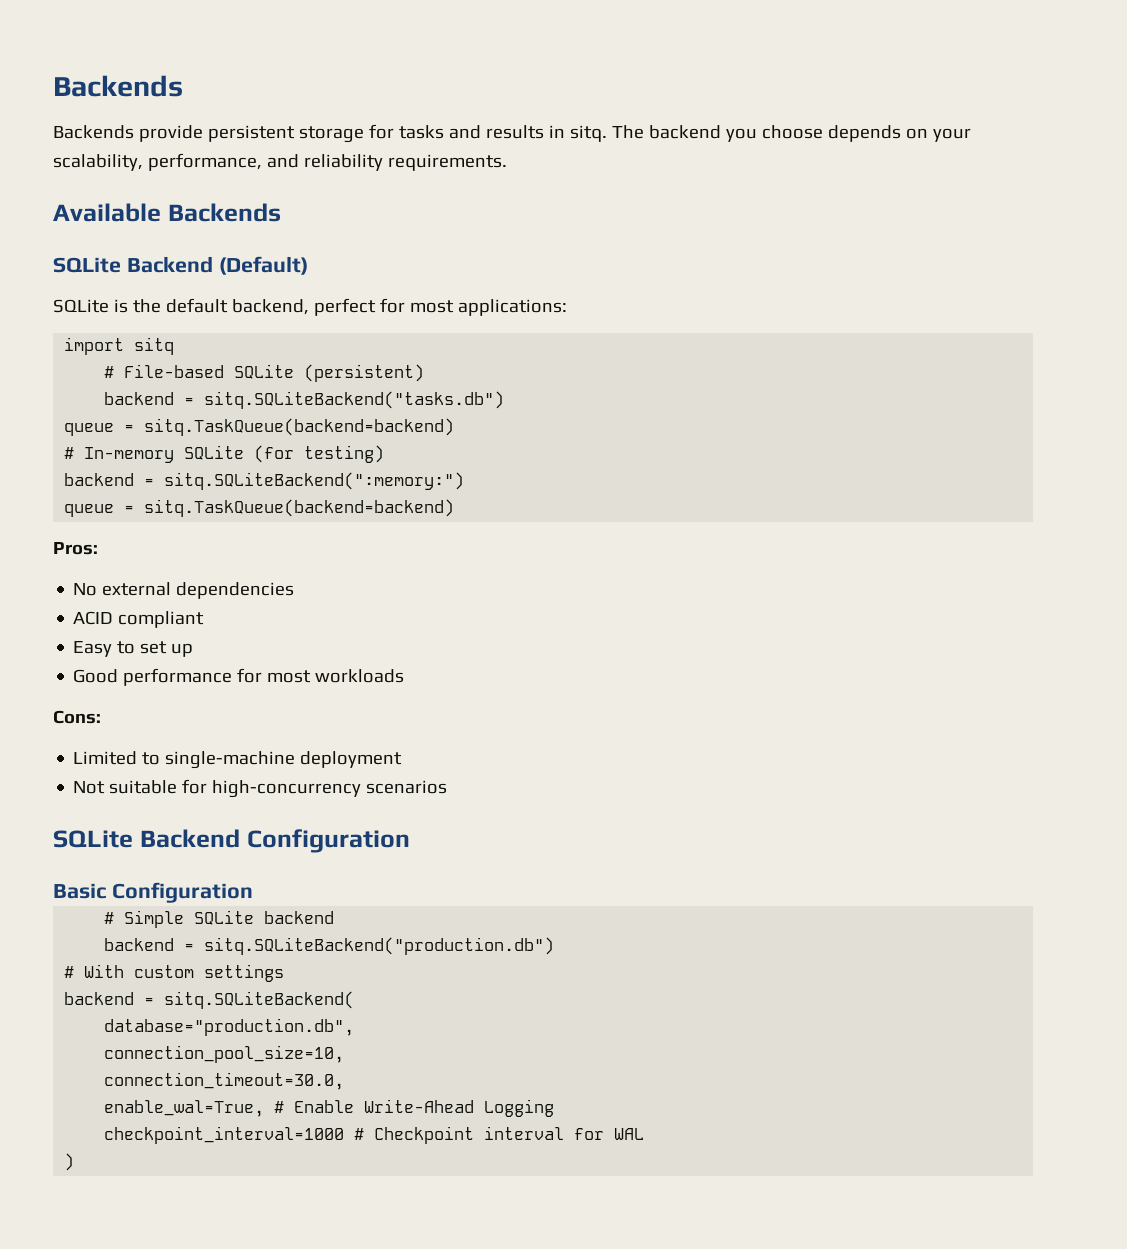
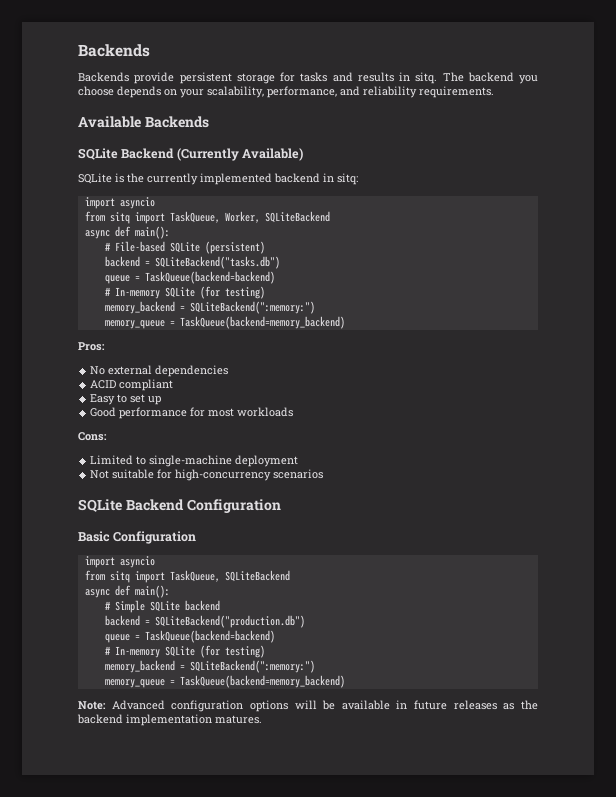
- SQLite Backend (Default)
+ SQLite Backend (Currently Available)
- SQLite is the default backend, perfect for most applications:
- import sitq
+ SQLite is the currently implemented backend in sitq:
+ import asyncio
+ from sitq import TaskQueue, Worker, SQLiteBackend
+ async def main():
- backend = sitq.SQLiteBackend("tasks.db")
- queue = sitq.TaskQueue(backend=backend)
+ backend = SQLiteBackend("tasks.db")
+ queue = TaskQueue(backend=backend)
  # In-memory SQLite (for testing)
- backend = sitq.SQLiteBackend(":memory:")
- queue = sitq.TaskQueue(backend=backend)
+ memory_backend = SQLiteBackend(":memory:")
+ memory_queue = TaskQueue(backend=memory_backend)
  Basic Configuration
+ import asyncio
+ from sitq import TaskQueue, SQLiteBackend
+ async def main():
- backend = sitq.SQLiteBackend("production.db")
- # With custom settings
- backend = sitq.SQLiteBackend(
- database="production.db",
- connection_pool_size=10,
- connection_timeout=30.0,
- enable_wal=True, # Enable Write-Ahead Logging
- checkpoint_interval=1000 # Checkpoint interval for WAL
- )
+ backend = SQLiteBackend("production.db")
+ queue = TaskQueue(backend=backend)
+ # In-memory SQLite (for testing)
+ memory_backend = SQLiteBackend(":memory:")
+ memory_queue = TaskQueue(backend=memory_backend)
+ Note: Advanced configuration options will be available in future releases as the backend implementation matures.

